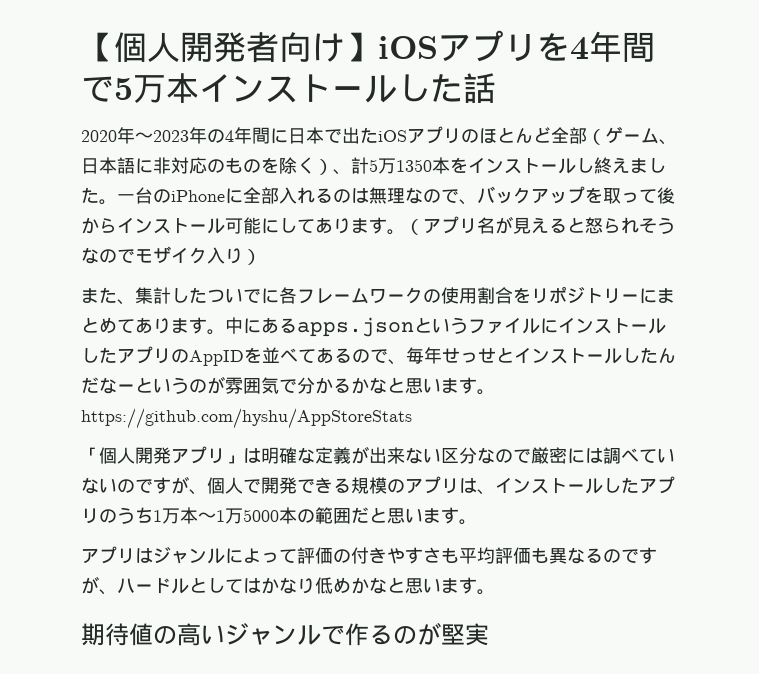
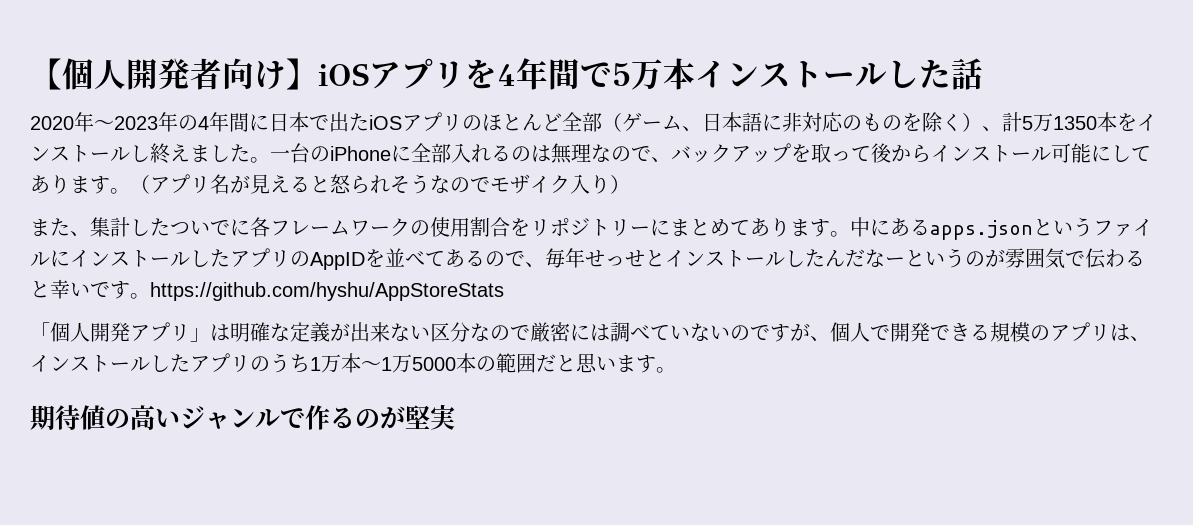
- 中にあるapps.jsonというファイルにインストールしたアプリのAppIDを並べてあるので、毎年せっせとインストールしたんだなーというのが雰囲気で分かるかなと思います。https://github.com/hyshu/AppStoreStats
+ 中にあるapps.jsonというファイルにインストールしたアプリのAppIDを並べてあるので、毎年せっせとインストールしたんだなーというのが雰囲気で伝わると幸いです。https://github.com/hyshu/AppStoreStats
- アプリはジャンルによって評価の付きやすさも平均評価も異なるのですが、ハードルとしてはかなり低めかなと思います。

